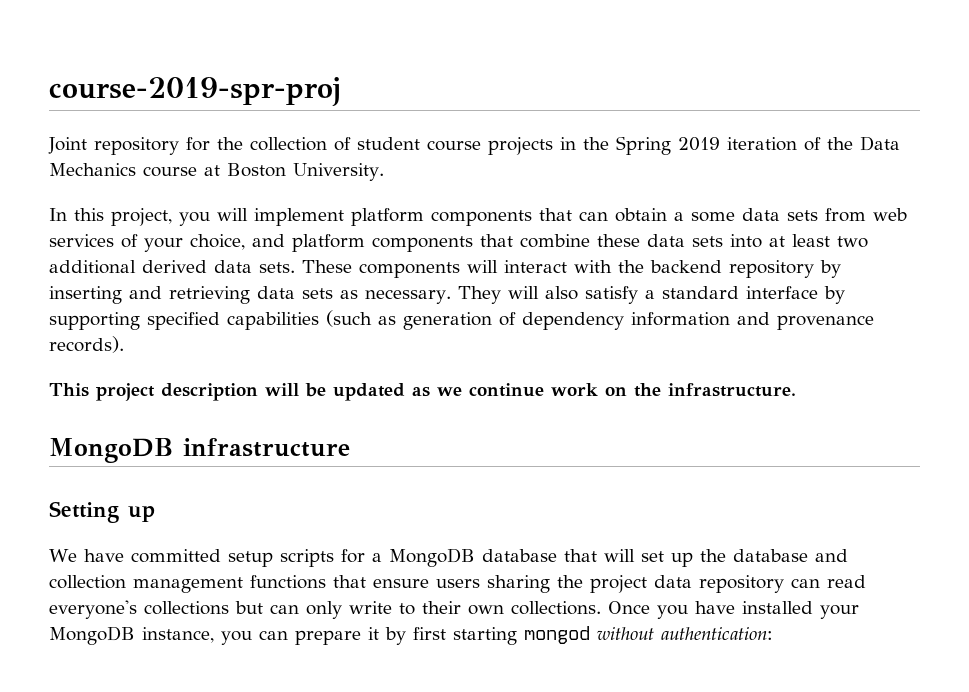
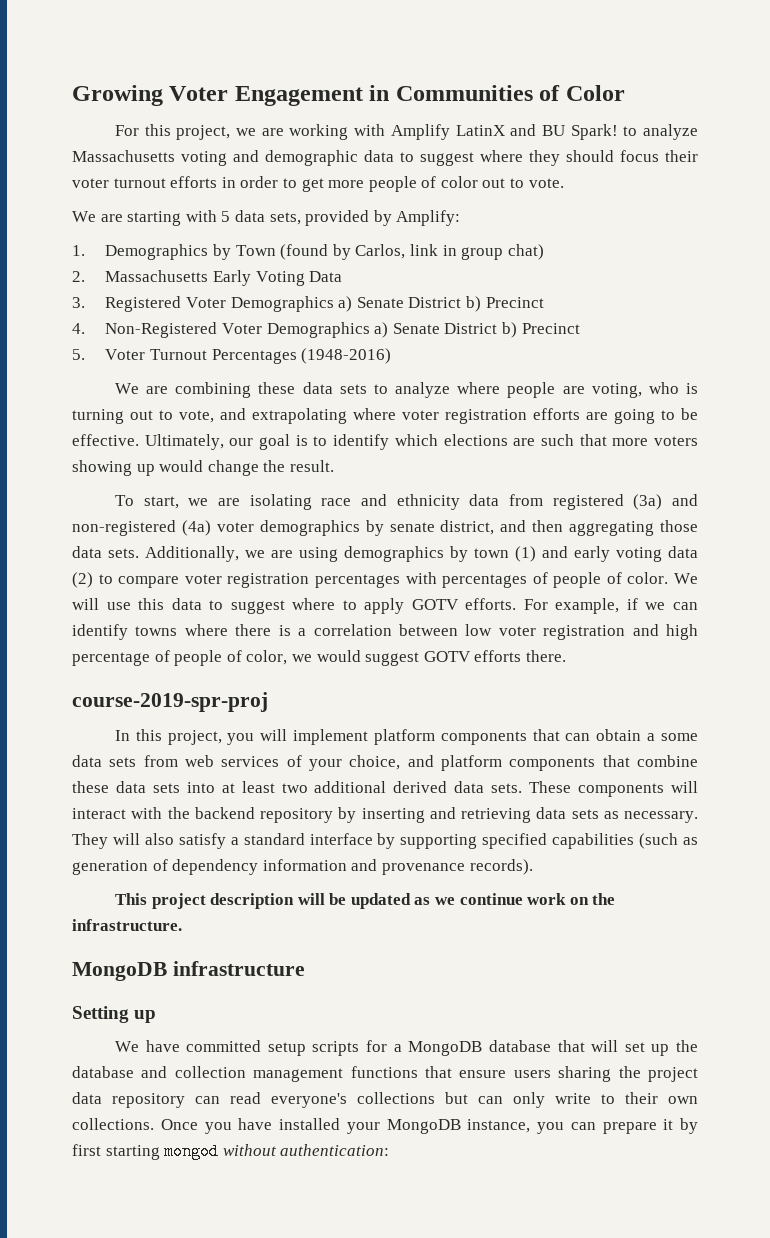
+ Growing Voter Engagement in Communities of Color
+ For this project, we are working with Amplify LatinX and BU Spark! to analyze Massachusetts voting and demographic data to suggest where they should focus their voter turnout efforts in order to get more people of color out to vote.
+ We are starting with 5 data sets, provided by Amplify:
+ 1. Demographics by Town (found by Carlos, link in group chat)
+ 2. Massachusetts Early Voting Data
+ 3. Registered Voter Demographics a) Senate District b) Precinct
+ 4. Non-Registered Voter Demographics a) Senate District b) Precinct
+ 5. Voter Turnout Percentages (1948-2016)
+ We are combining these data sets to analyze where people are voting, who is turning out to vote, and extrapolating where voter registration efforts are going to be effective. Ultimately, our goal is to identify which elections are such that more voters showing up would change the result.
+ To start, we are isolating race and ethnicity data from registered (3a) and non-registered (4a) voter demographics by senate district, and then aggregating those data sets. Additionally, we are using demographics by town (1) and early voting data (2) to compare voter registration percentages with percentages of people of color. We will use this data to suggest where to apply GOTV efforts. For example, if we can identify towns where there is a correlation between low voter registration and high percentage of people of color, we would suggest GOTV efforts there.
  course-2019-spr-proj
- Joint repository for the collection of student course projects in the Spring 2019 iteration of the Data Mechanics course at Boston University.

